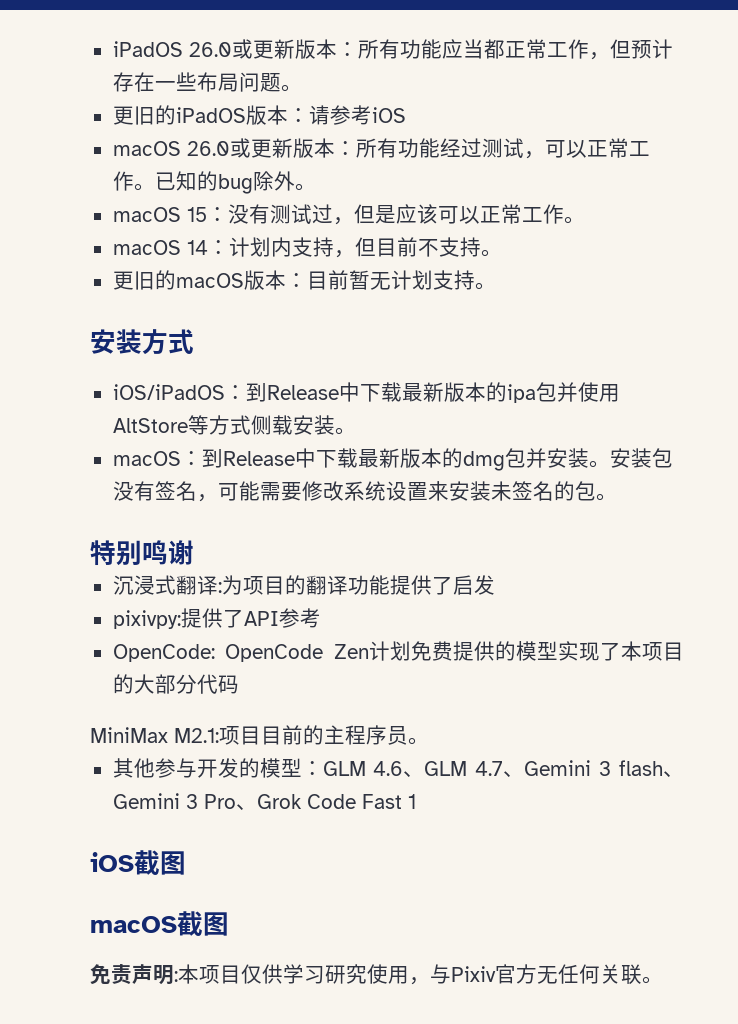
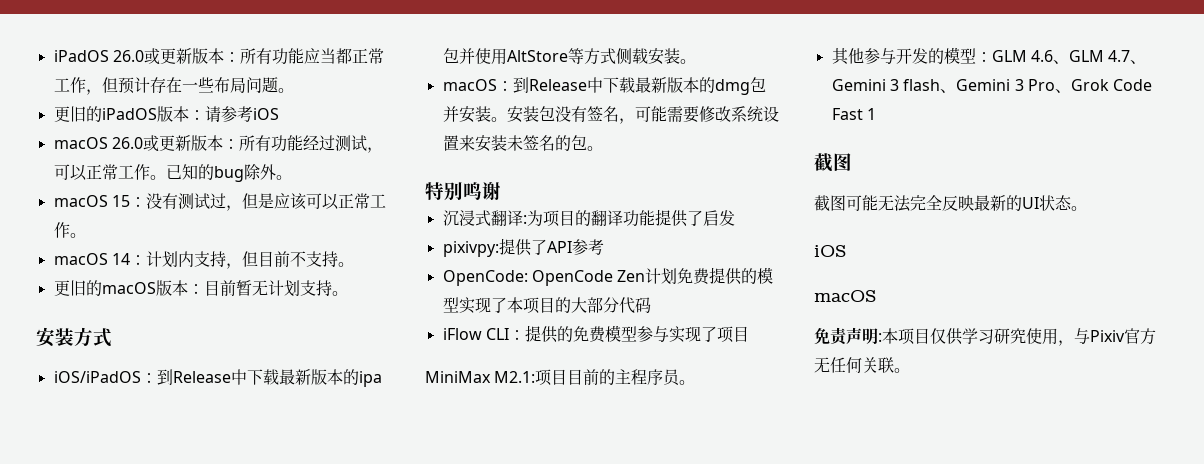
+ iFlow CLI：提供的免费模型参与实现了项目
  其他参与开发的模型：GLM 4.6、GLM 4.7、Gemini 3 flash、Gemini 3 Pro、Grok Code Fast 1
- iOS截图
- macOS截图
+ 截图
+ 截图可能无法完全反映最新的UI状态。
+ iOS
+ macOS

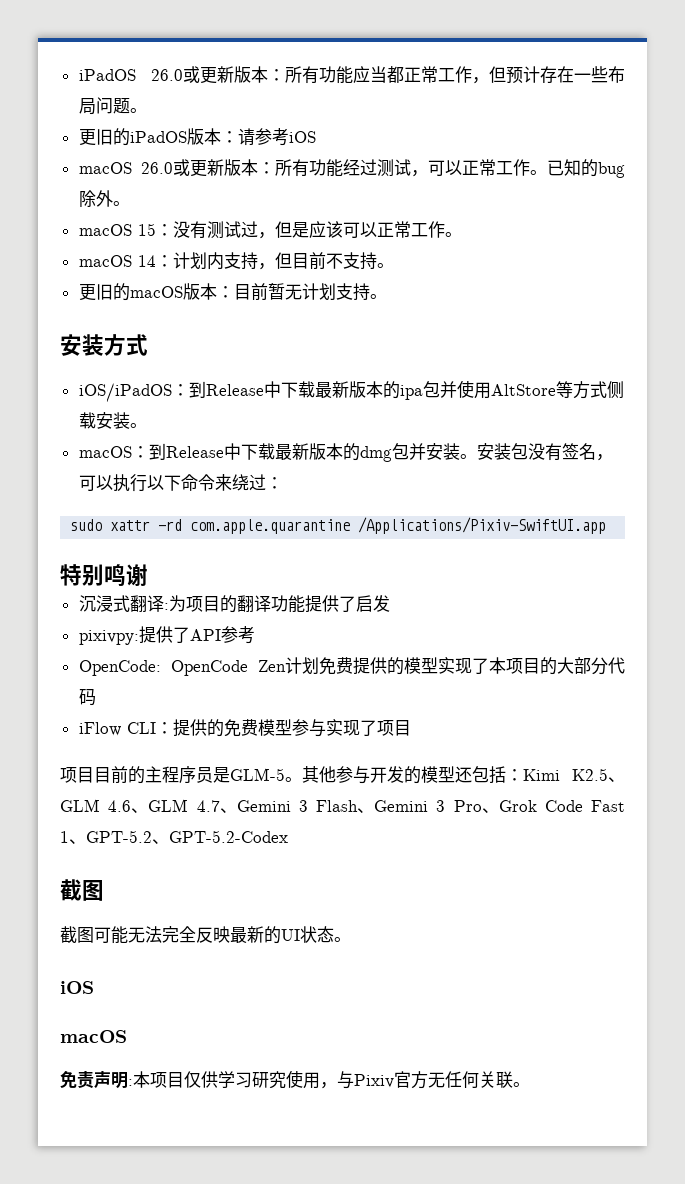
- 安装包没有签名，可能需要修改系统设置来安装未签名的包。
+ 安装包没有签名，可以执行以下命令来绕过：
+ sudo xattr -rd com.apple.quarantine /Applications/Pixiv-SwiftUI.app
- MiniMax M2.1:项目目前的主程序员。
- 其他参与开发的模型：GLM 4.6、GLM 4.7、Gemini 3 flash、Gemini 3 Pro、Grok Code Fast 1
+ 项目目前的主程序员是GLM-5。其他参与开发的模型还包括：Kimi K2.5、GLM 4.6、GLM 4.7、Gemini 3 Flash、Gemini 3 Pro、Grok Code Fast 1、GPT-5.2、GPT-5.2-Codex

